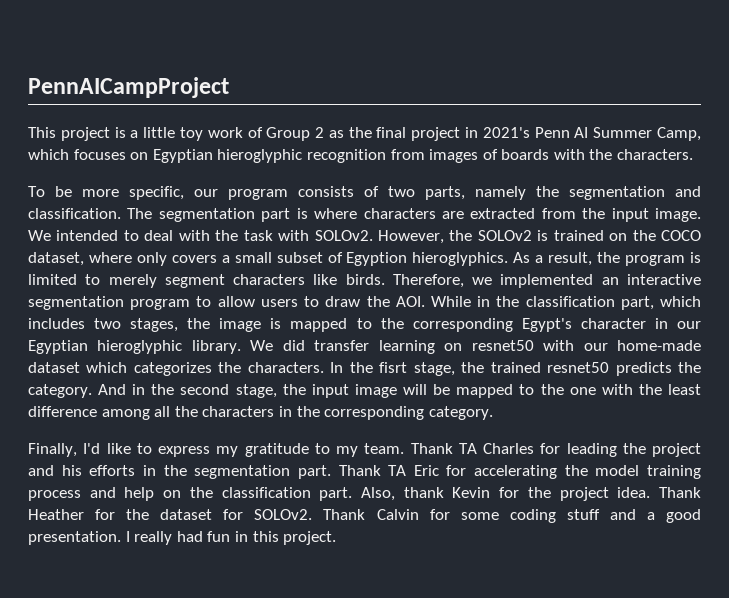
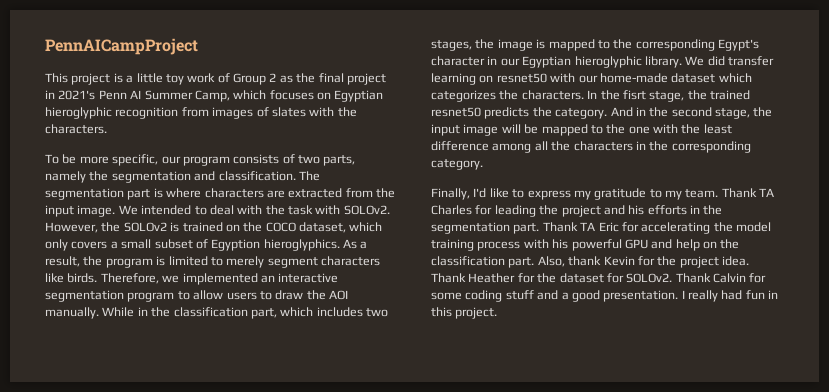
- This project is a little toy work of Group 2 as the final project in 2021's Penn AI Summer Camp, which focuses on Egyptian hieroglyphic recognition from images of boards with the characters.
+ This project is a little toy work of Group 2 as the final project in 2021's Penn AI Summer Camp, which focuses on Egyptian hieroglyphic recognition from images of slates with the characters.
- However, the SOLOv2 is trained on the COCO dataset, where only covers a small subset of Egyption hieroglyphics.
+ However, the SOLOv2 is trained on the COCO dataset, which only covers a small subset of Egyption hieroglyphics.
- Therefore, we implemented an interactive segmentation program to allow users to draw the AOI. While in the classification part, which includes two stages, the image is mapped to the corresponding Egypt's character in our Egyptian hieroglyphic library.
+ Therefore, we implemented an interactive segmentation program to allow users to draw the AOI manually. While in the classification part, which includes two stages, the image is mapped to the corresponding Egypt's character in our Egyptian hieroglyphic library.
- Thank TA Eric for accelerating the model training process and help on the classification part.
+ Thank TA Eric for accelerating the model training process with his powerful GPU and help on the classification part.

